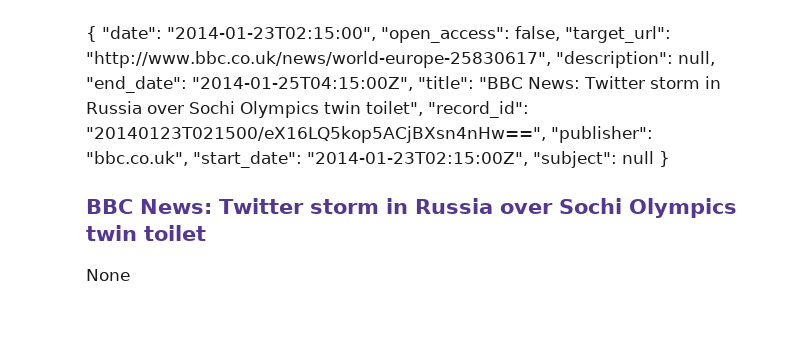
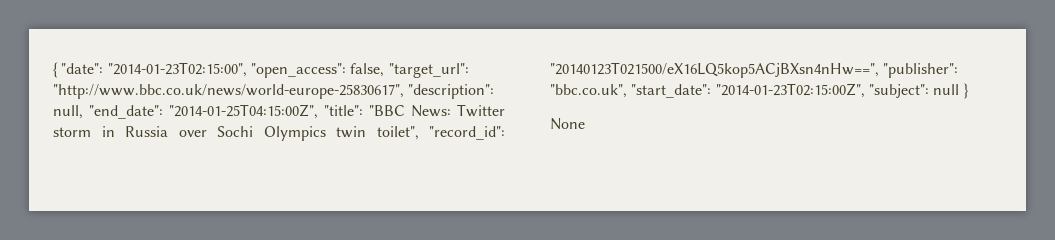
- BBC News: Twitter storm in Russia over Sochi Olympics twin toilet

